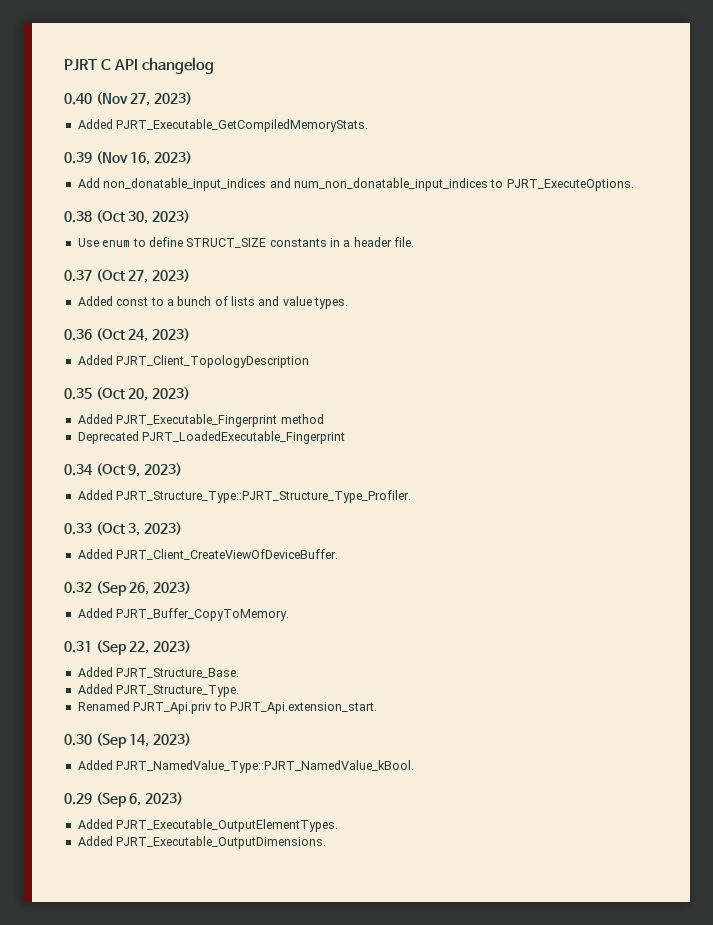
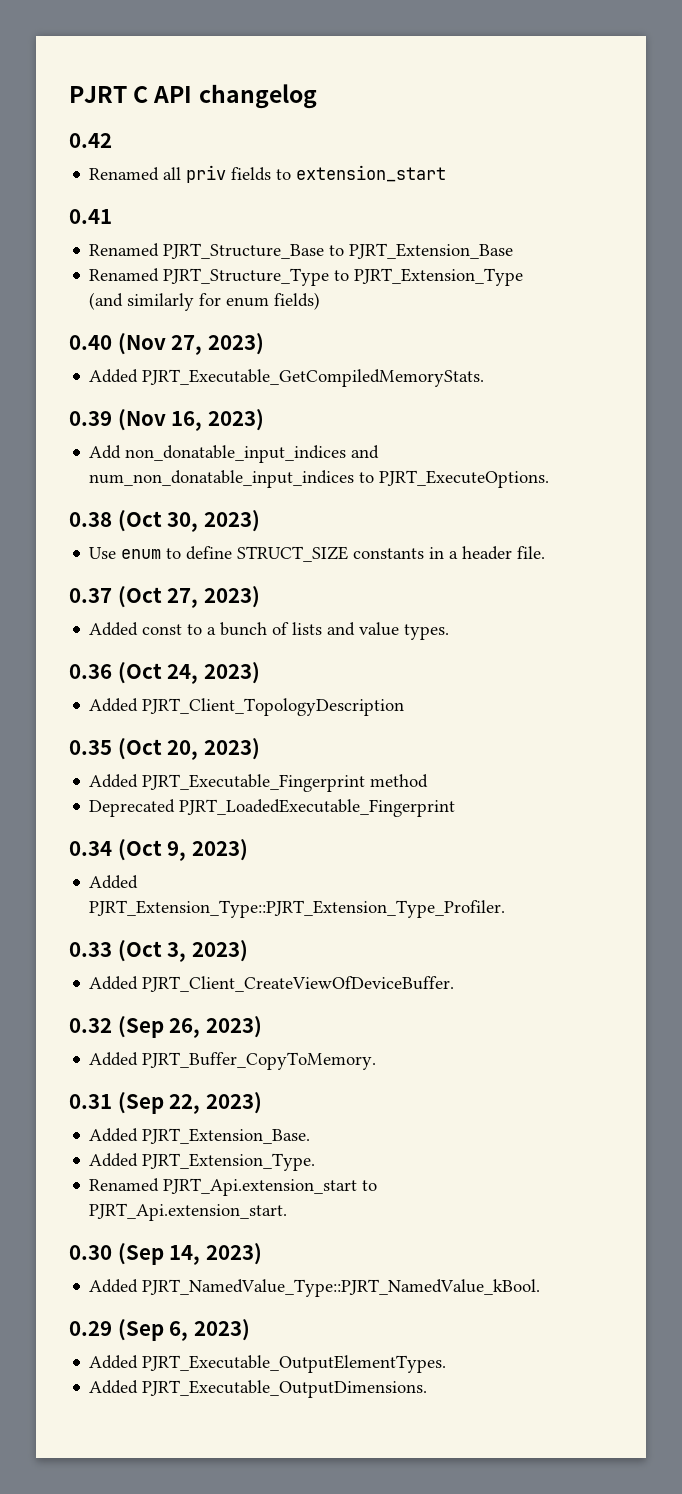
+ 0.42
+ Renamed all priv fields to extension_start
+ 0.41
+ Renamed PJRT_Structure_Base to PJRT_Extension_Base
+ Renamed PJRT_Structure_Type to PJRT_Extension_Type (and similarly for enum fields)
- Added PJRT_Structure_Type::PJRT_Structure_Type_Profiler.
+ Added PJRT_Extension_Type::PJRT_Extension_Type_Profiler.
- Added PJRT_Structure_Base.
- Added PJRT_Structure_Type.
- Renamed PJRT_Api.priv to PJRT_Api.extension_start.
+ Added PJRT_Extension_Base.
+ Added PJRT_Extension_Type.
+ Renamed PJRT_Api.extension_start to PJRT_Api.extension_start.

